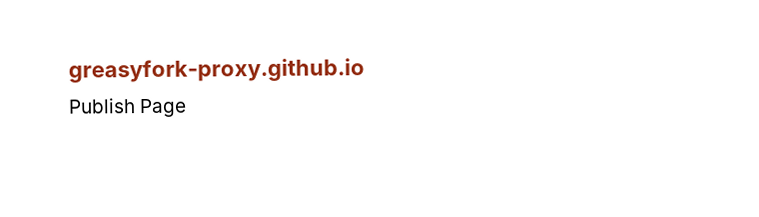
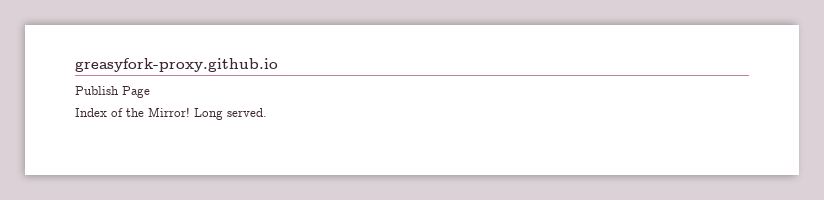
+ Index of the Mirror! Long served.

